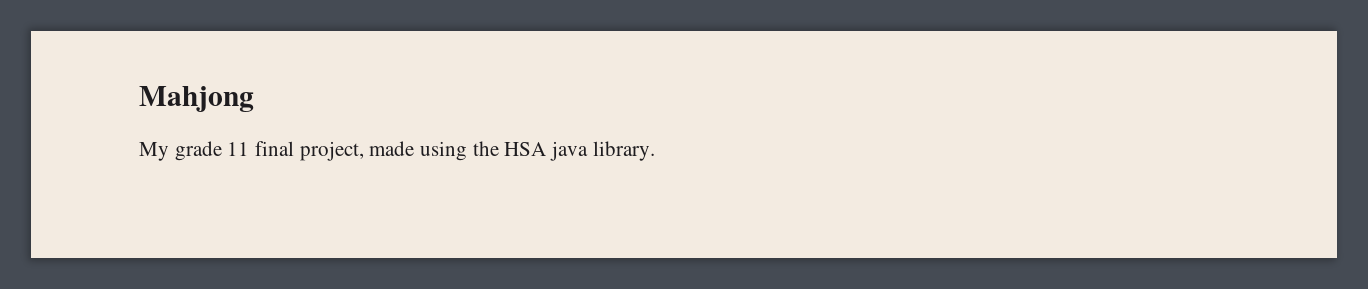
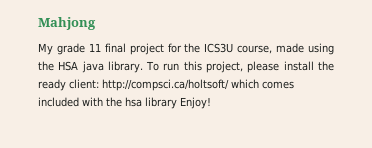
- My grade 11 final project, made using the HSA java library.
+ My grade 11 final project for the ICS3U course, made using the HSA java library.
+ To run this project, please install the ready client: http://compsci.ca/holtsoft/ which comes included with the hsa library Enjoy!

